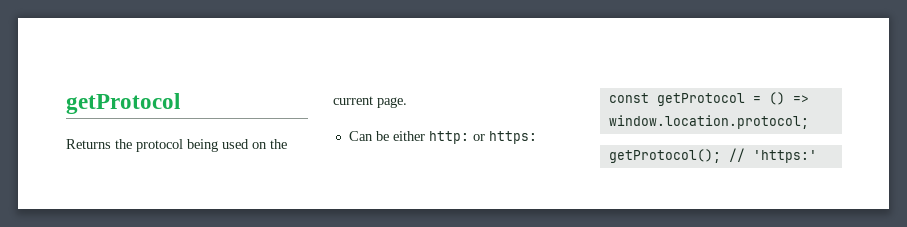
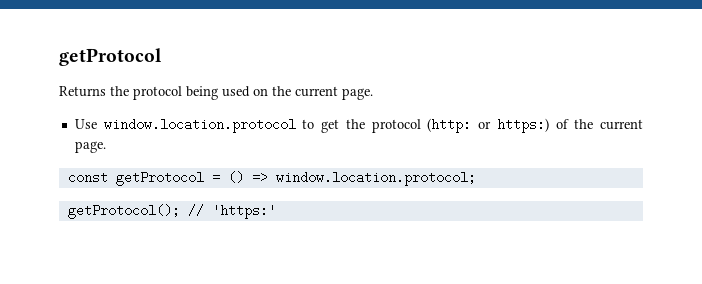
- Can be either http: or https:
+ Use window.location.protocol to get the protocol (http: or https:) of the current page.

